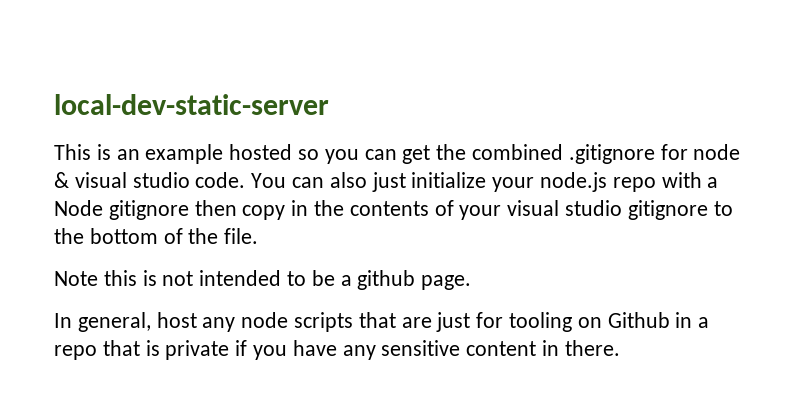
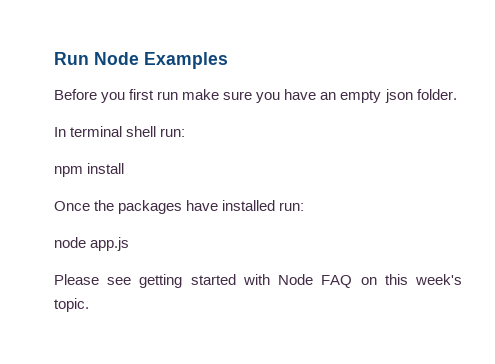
- local-dev-static-server
- This is an example hosted so you can get the combined .gitignore for node & visual studio code. You can also just initialize your node.js repo with a Node gitignore then copy in the contents of your visual studio gitignore to the bottom of the file.
- Note this is not intended to be a github page.
- In general, host any node scripts that are just for tooling on Github in a repo that is private if you have any sensitive content in there.
+ Run Node Examples
+ Before you first run make sure you have an empty json folder.
+ In terminal shell run:
+ npm install
+ Once the packages have installed run:
+ node app.js
+ Please see getting started with Node FAQ on this week's topic.

